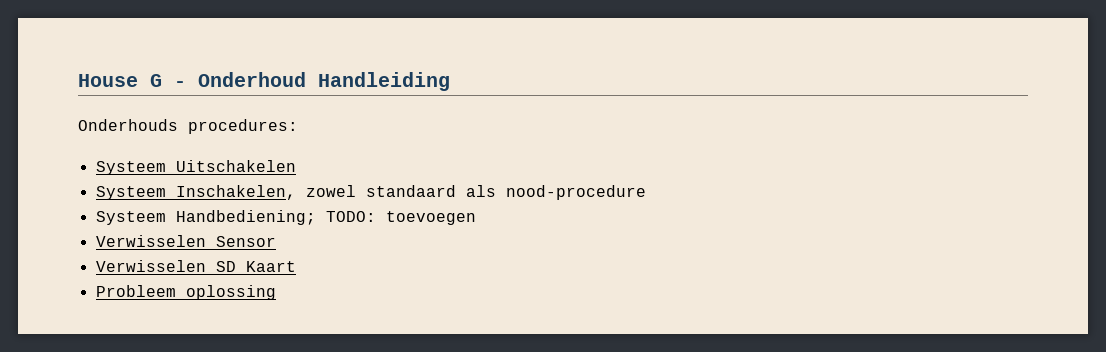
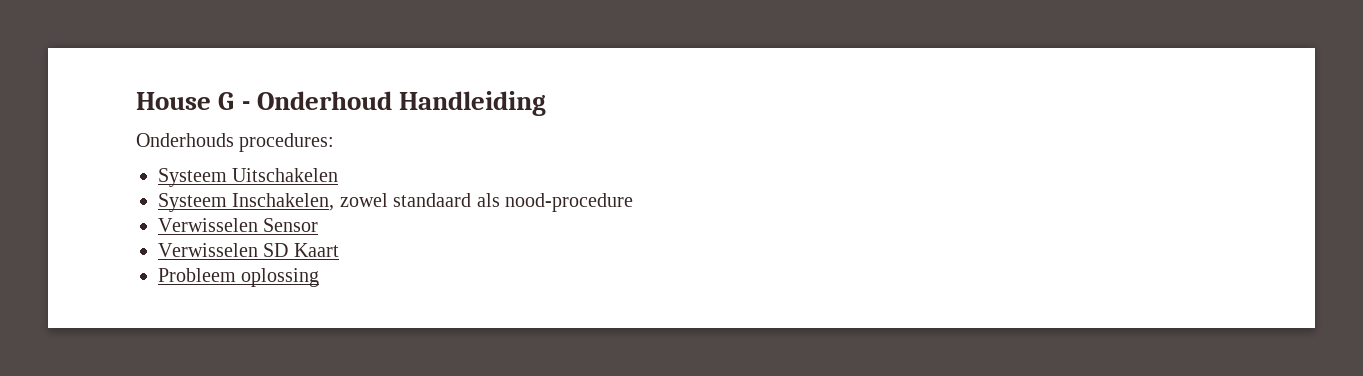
- Systeem Handbediening; TODO: toevoegen

